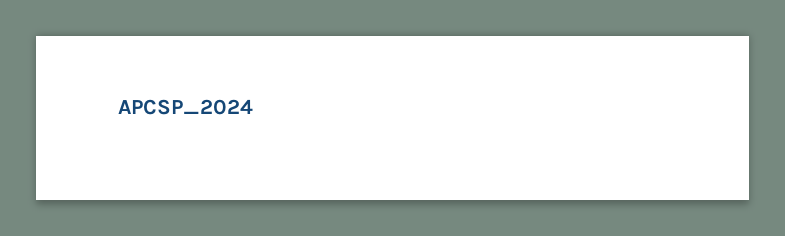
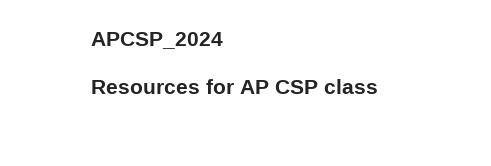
+ Resources for AP CSP class

